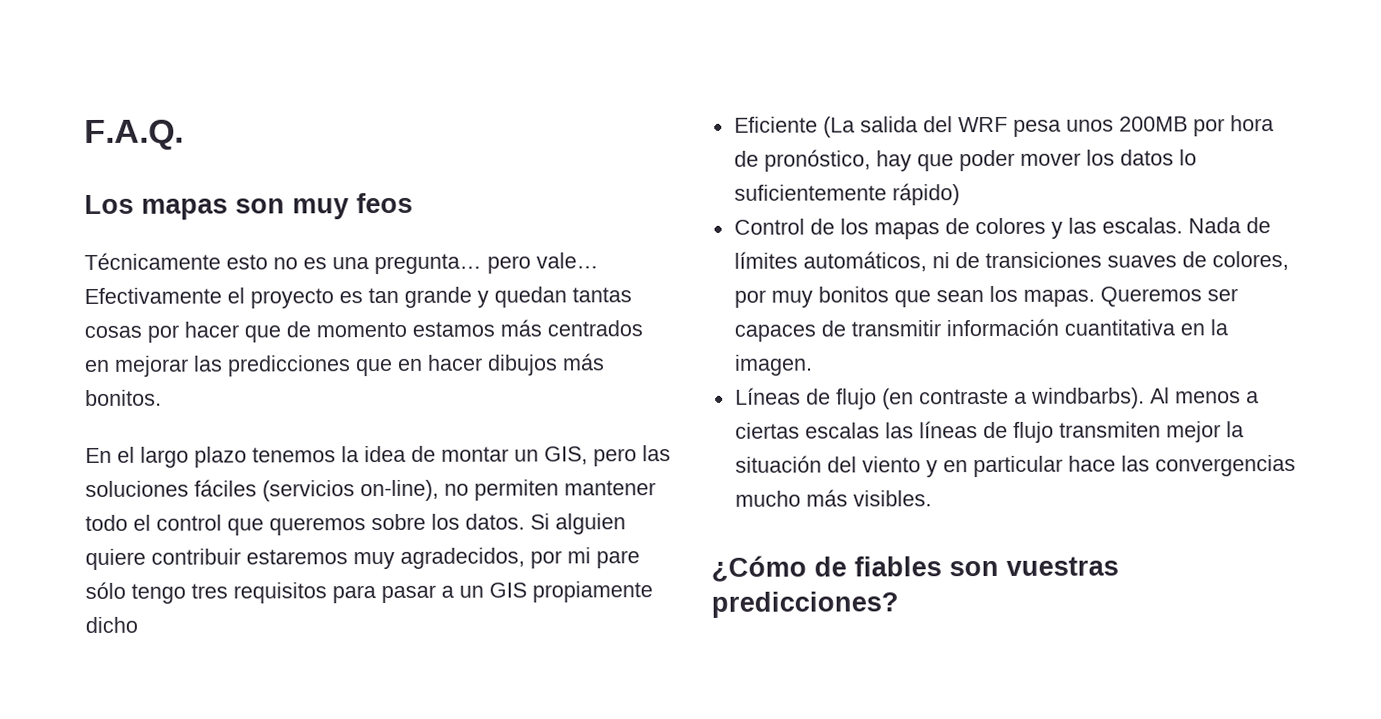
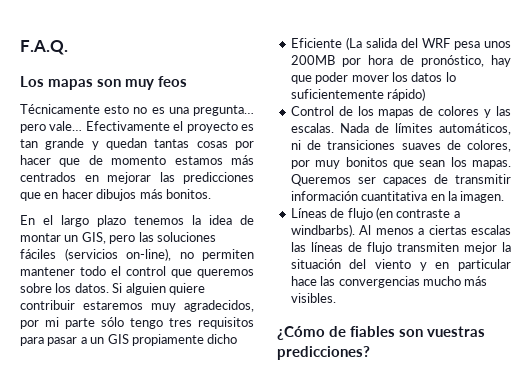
- Si alguien quiere contribuir estaremos muy agradecidos, por mi pare sólo tengo tres requisitos para pasar a un GIS propiamente dicho
+ Si alguien quiere contribuir estaremos muy agradecidos, por mi parte sólo tengo tres requisitos para pasar a un GIS propiamente dicho

